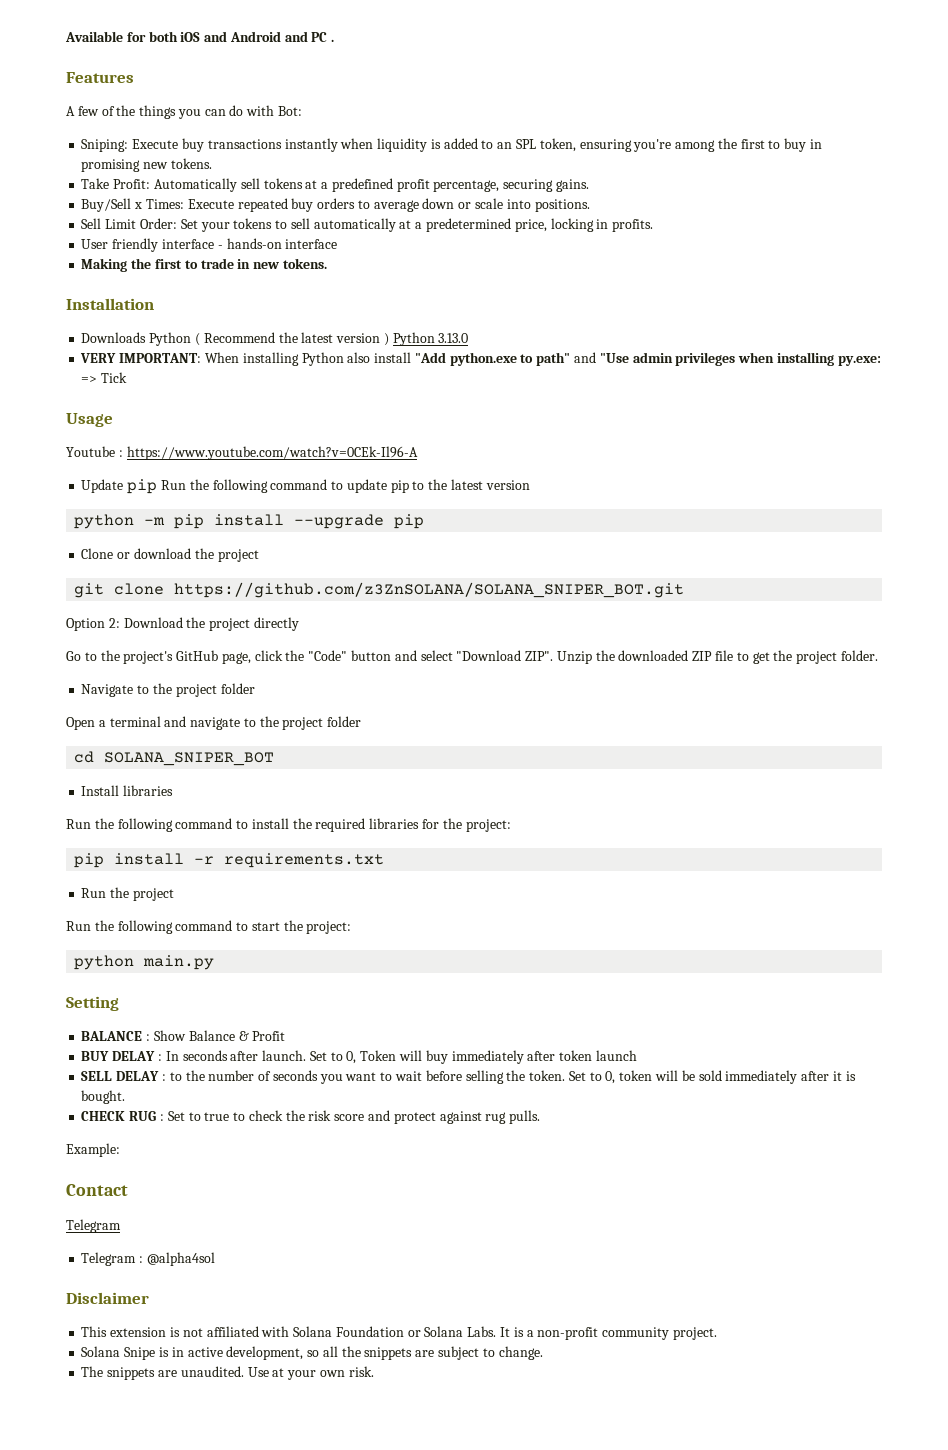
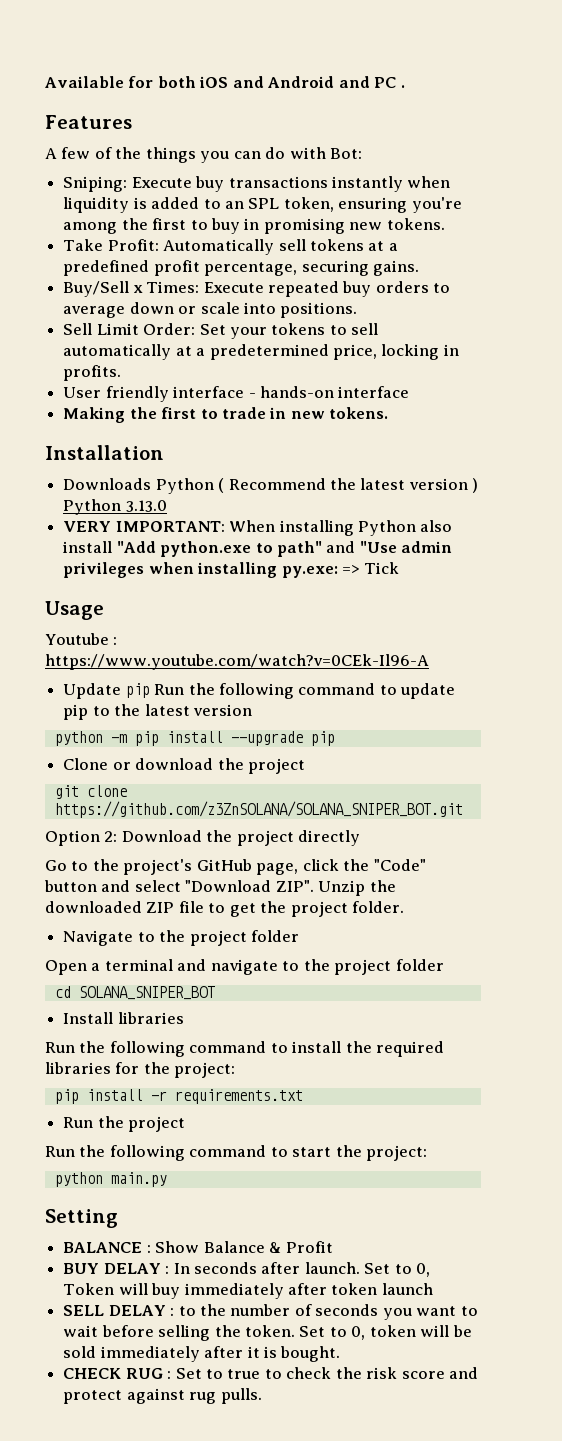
- Example:
- Contact
- Telegram
- Telegram : @alpha4sol
- Disclaimer
- This extension is not affiliated with Solana Foundation or Solana Labs. It is a non-profit community project.
- Solana Snipe is in active development, so all the snippets are subject to change.
- The snippets are unaudited. Use at your own risk.

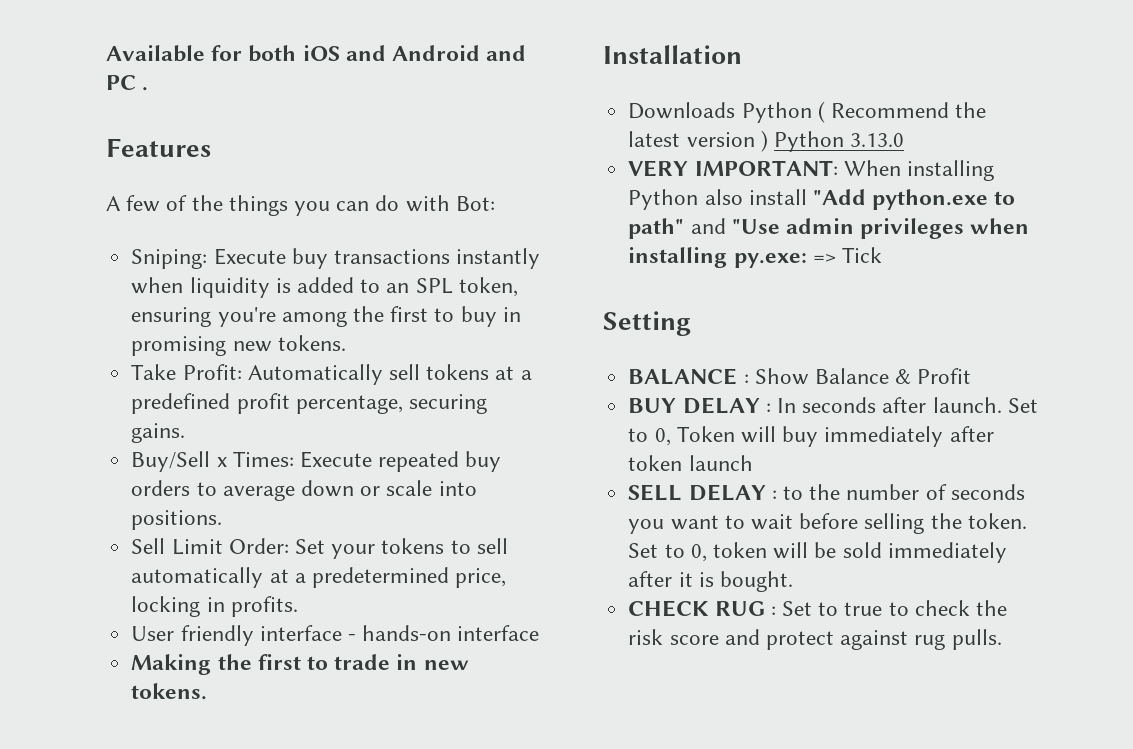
- Usage
- Youtube : https://www.youtube.com/watch?v=0CEk-Il96-A
- Update pip Run the following command to update pip to the latest version
- python -m pip install --upgrade pip
- Clone or download the project
- git clone https://github.com/z3ZnSOLANA/SOLANA_SNIPER_BOT.git
- Option 2: Download the project directly
- Go to the project's GitHub page, click the "Code" button and select "Download ZIP". Unzip the downloaded ZIP file to get the project folder.
- Navigate to the project folder
- Open a terminal and navigate to the project folder
- cd SOLANA_SNIPER_BOT
- Install libraries
- Run the following command to install the required libraries for the project:
- pip install -r requirements.txt
- Run the project
- Run the following command to start the project:
- python main.py

